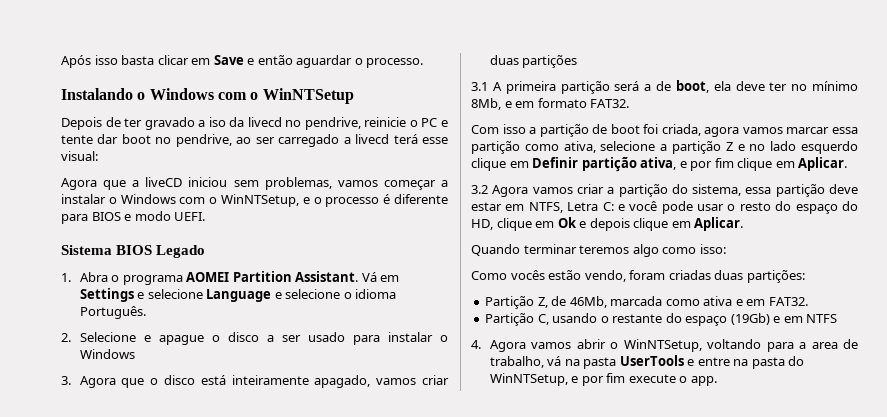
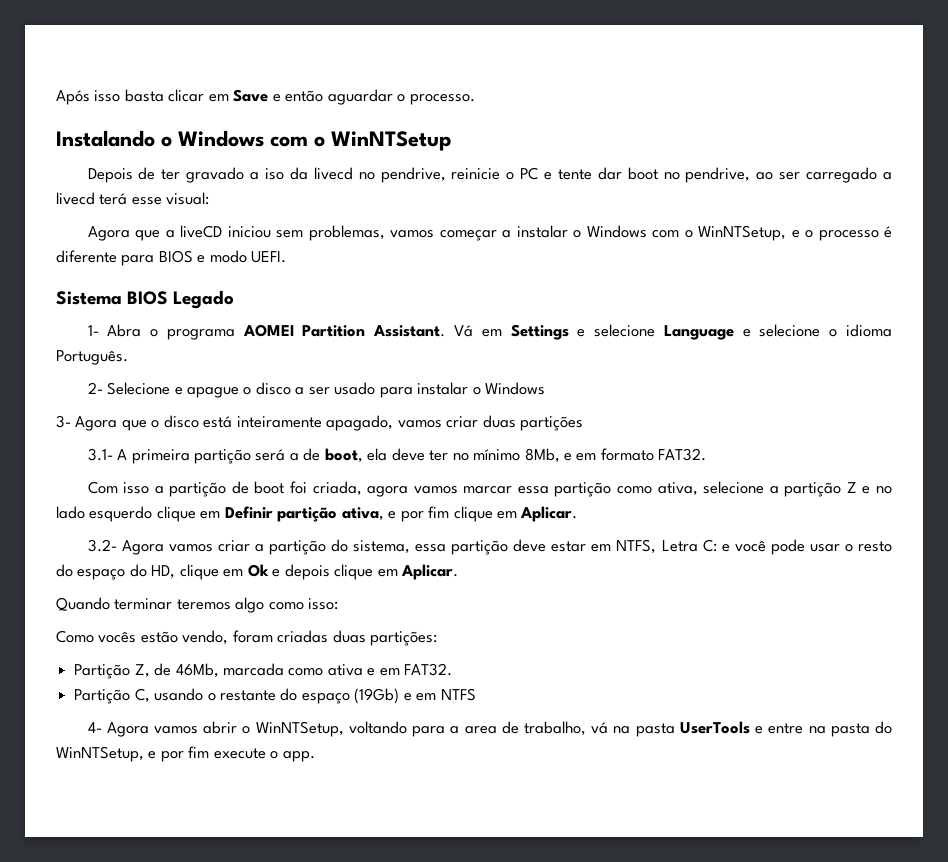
- 1. Abra o programa AOMEI Partition Assistant.
+ 1- Abra o programa AOMEI Partition Assistant.
- 2. Selecione e apague o disco a ser usado para instalar o Windows
+ 2- Selecione e apague o disco a ser usado para instalar o Windows
- 3. Agora que o disco está inteiramente apagado, vamos criar duas partições
+ 3- Agora que o disco está inteiramente apagado, vamos criar duas partições
- 3.1 A primeira partição será a de boot, ela deve ter no mínimo 8Mb, e em formato FAT32.
+ 3.1- A primeira partição será a de boot, ela deve ter no mínimo 8Mb, e em formato FAT32.
- 3.2 Agora vamos criar a partição do sistema, essa partição deve estar em NTFS, Letra C: e você pode usar o resto do espaço do HD, clique em Ok e depois clique em Aplicar.
+ 3.2- Agora vamos criar a partição do sistema, essa partição deve estar em NTFS, Letra C: e você pode usar o resto do espaço do HD, clique em Ok e depois clique em Aplicar.
- 4. Agora vamos abrir o WinNTSetup, voltando para a area de trabalho, vá na pasta UserTools e entre na pasta do WinNTSetup, e por fim execute o app.
+ 4- Agora vamos abrir o WinNTSetup, voltando para a area de trabalho, vá na pasta UserTools e entre na pasta do WinNTSetup, e por fim execute o app.

